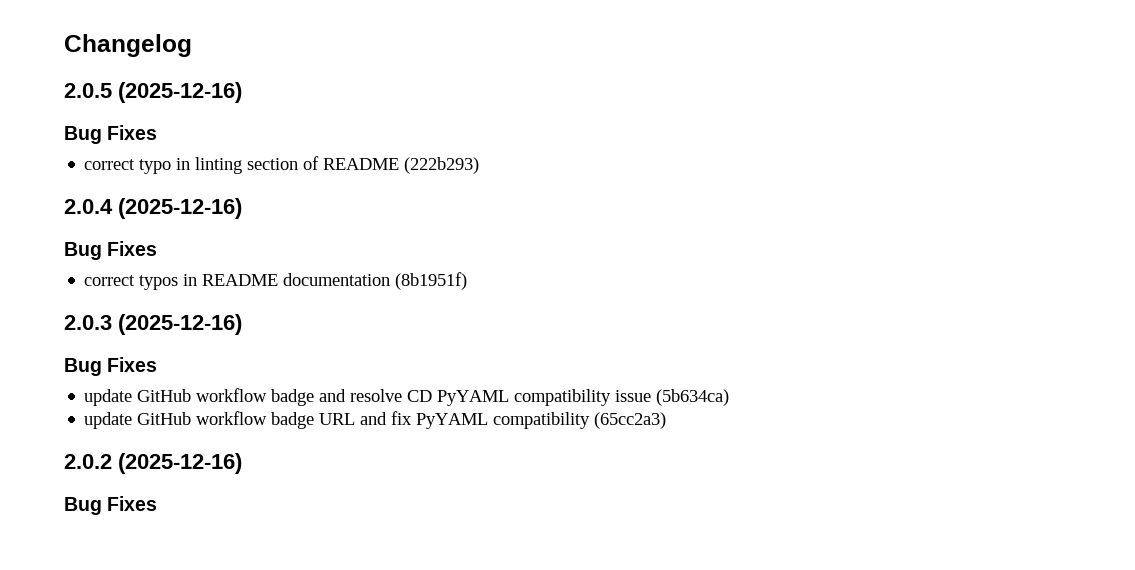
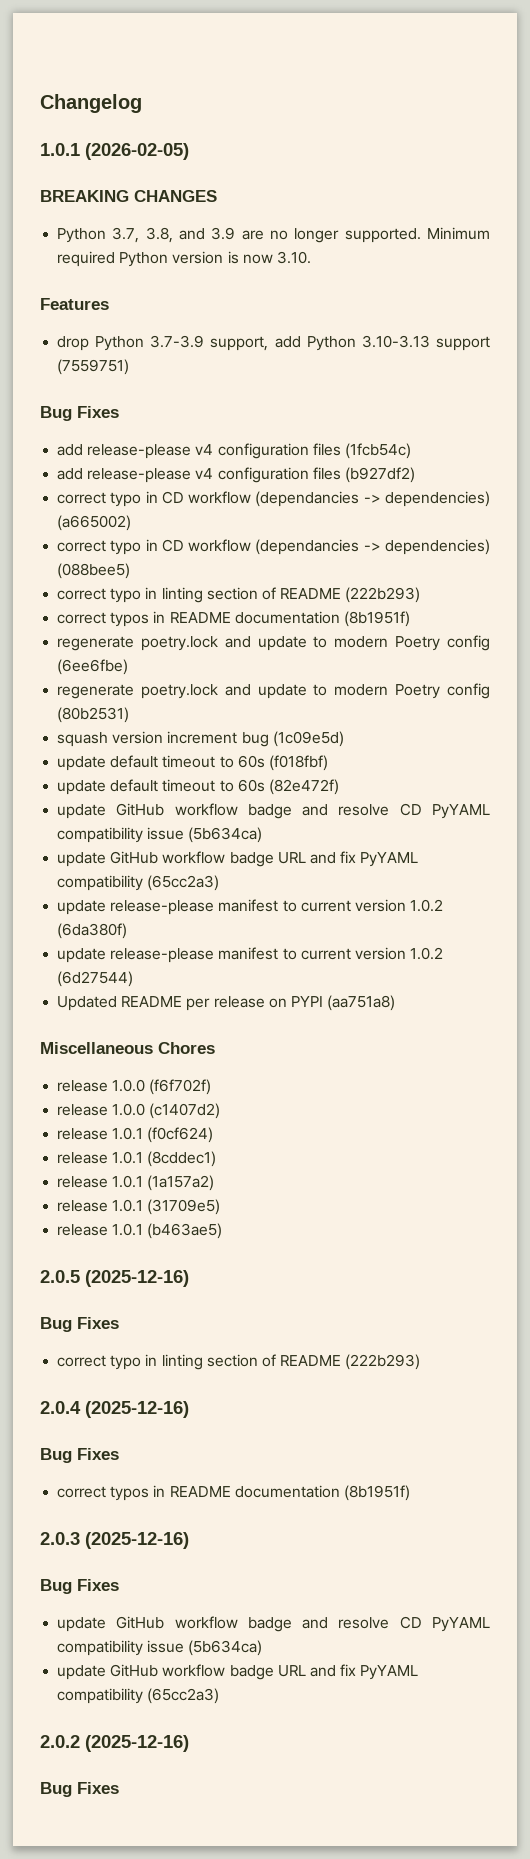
+ 1.0.1 (2026-02-05)
+ BREAKING CHANGES
+ Python 3.7, 3.8, and 3.9 are no longer supported. Minimum required Python version is now 3.10.
+ Features
+ drop Python 3.7-3.9 support, add Python 3.10-3.13 support (7559751)
+ Bug Fixes
+ add release-please v4 configuration files (1fcb54c)
+ add release-please v4 configuration files (b927df2)
+ correct typo in CD workflow (dependancies -> dependencies) (a665002)
+ correct typo in CD workflow (dependancies -> dependencies) (088bee5)
+ correct typo in linting section of README (222b293)
+ correct typos in README documentation (8b1951f)
+ regenerate poetry.lock and update to modern Poetry config (6ee6fbe)
+ regenerate poetry.lock and update to modern Poetry config (80b2531)
+ squash version increment bug (1c09e5d)
+ update default timeout to 60s (f018fbf)
+ update default timeout to 60s (82e472f)
+ update GitHub workflow badge and resolve CD PyYAML compatibility issue (5b634ca)
+ update GitHub workflow badge URL and fix PyYAML compatibility (65cc2a3)
+ update release-please manifest to current version 1.0.2 (6da380f)
+ update release-please manifest to current version 1.0.2 (6d27544)
+ Updated README per release on PYPI (aa751a8)
+ Miscellaneous Chores
+ release 1.0.0 (f6f702f)
+ release 1.0.0 (c1407d2)
+ release 1.0.1 (f0cf624)
+ release 1.0.1 (8cddec1)
+ release 1.0.1 (1a157a2)
+ release 1.0.1 (31709e5)
+ release 1.0.1 (b463ae5)

